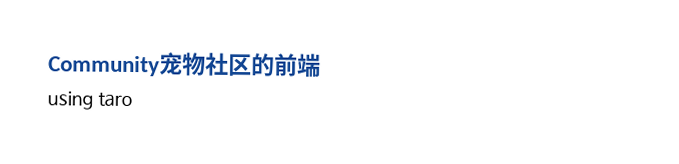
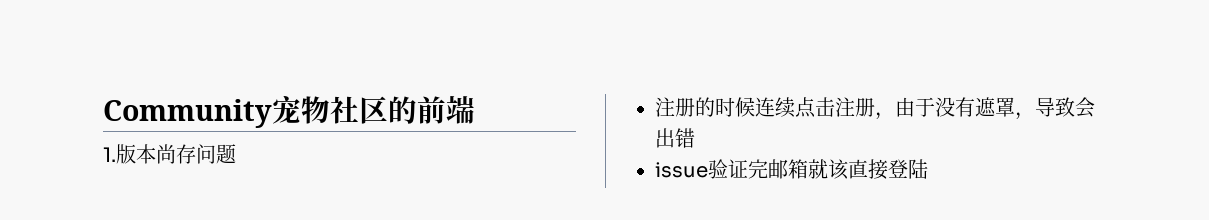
- using taro
+ 1.版本尚存问题
+ 注册的时候连续点击注册，由于没有遮罩，导致会出错
+ issue验证完邮箱就该直接登陆

